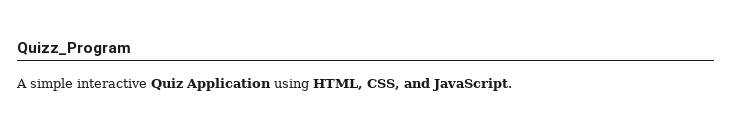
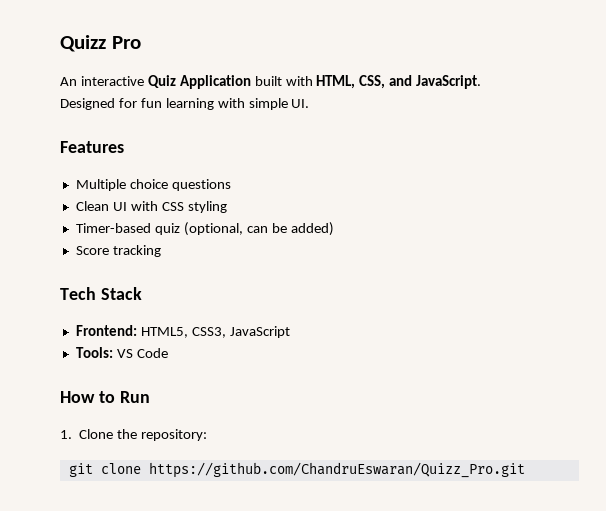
- Quizz_Program
- A simple interactive Quiz Application using HTML, CSS, and JavaScript.
+ Quizz Pro
+ An interactive Quiz Application built with HTML, CSS, and JavaScript.
+ Designed for fun learning with simple UI.
+ Features
+ Multiple choice questions
+ Clean UI with CSS styling
+ Timer-based quiz (optional, can be added)
+ Score tracking
+ Tech Stack
+ Frontend: HTML5, CSS3, JavaScript
+ Tools: VS Code
+ How to Run
+ 1. Clone the repository:
+ git clone https://github.com/ChandruEswaran/Quizz_Pro.git

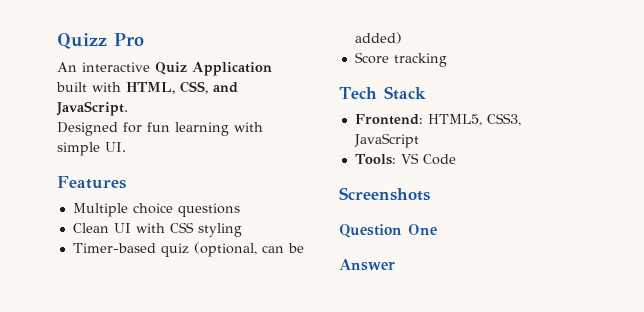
- How to Run
- 1. Clone the repository:
- git clone https://github.com/ChandruEswaran/Quizz_Pro.git
+ Screenshots
+ Question One
+ Answer

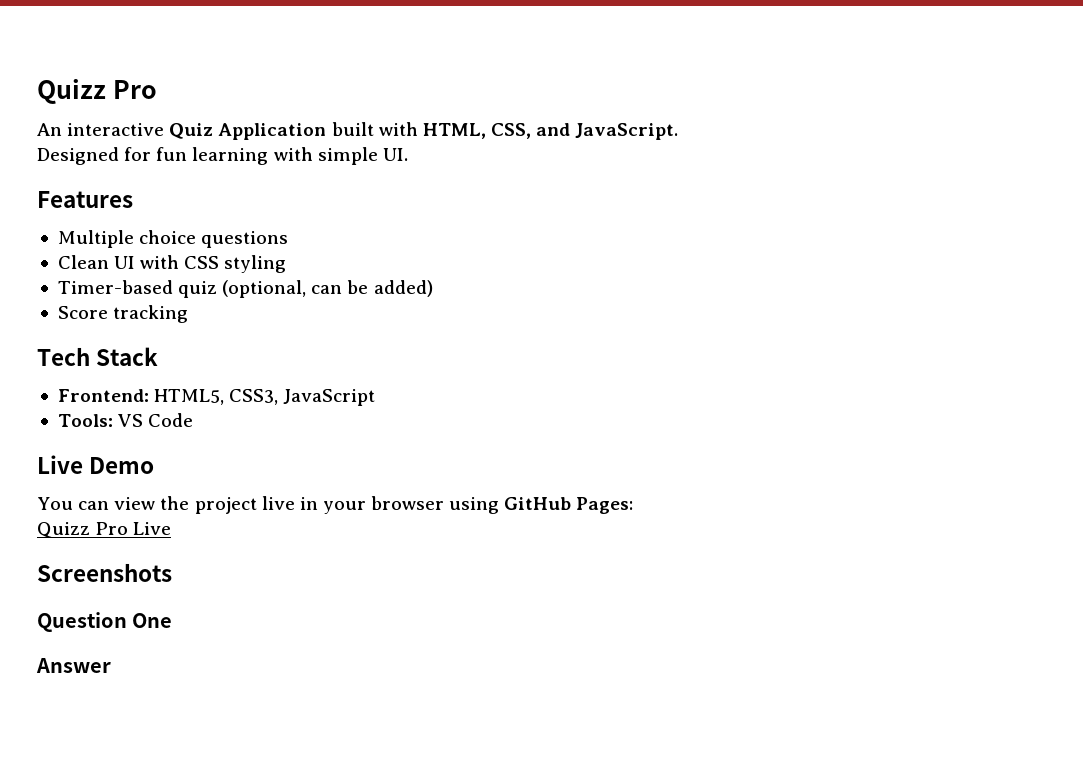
+ Live Demo
+ You can view the project live in your browser using GitHub Pages:
+ Quizz Pro Live

